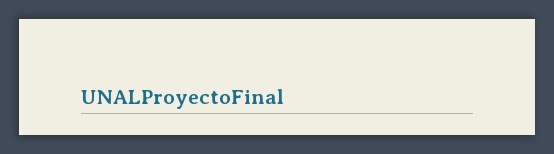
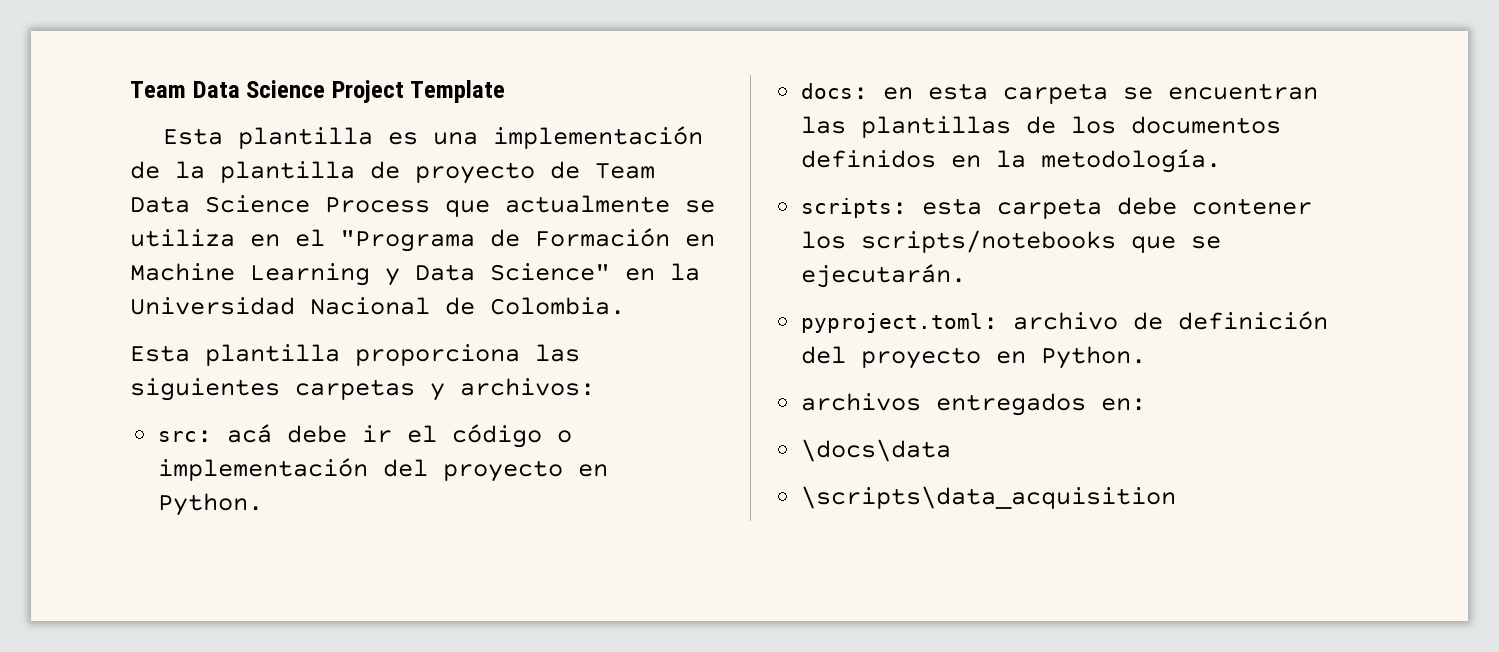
- UNALProyectoFinal
+ Team Data Science Project Template
+ Esta plantilla es una implementación de la plantilla de proyecto de Team Data Science Process que actualmente se utiliza en el "Programa de Formación en Machine Learning y Data Science" en la Universidad Nacional de Colombia.
+ Esta plantilla proporciona las siguientes carpetas y archivos:
+ src: acá debe ir el código o implementación del proyecto en Python.
+ docs: en esta carpeta se encuentran las plantillas de los documentos definidos en la metodología.
+ scripts: esta carpeta debe contener los scripts/notebooks que se ejecutarán.
+ pyproject.toml: archivo de definición del proyecto en Python.
+ archivos entregados en:
+ \docs\data
+ \scripts\data_acquisition

